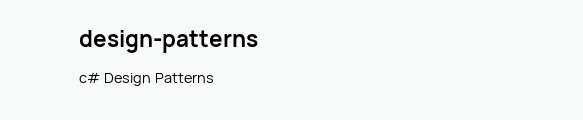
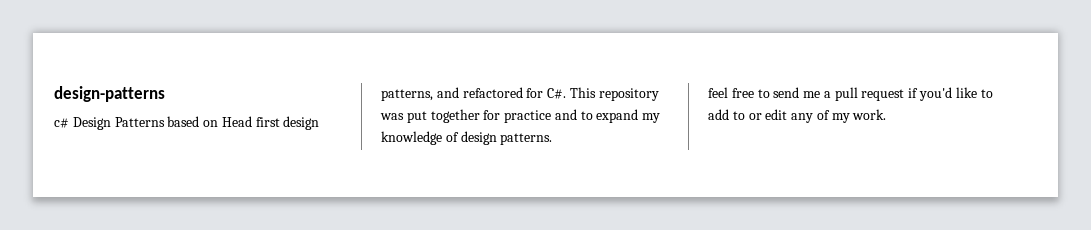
- c# Design Patterns
+ c# Design Patterns based on Head first design patterns, and refactored for C#. This repository was put together for practice and to expand my knowledge of design patterns.
+ feel free to send me a pull request if you'd like to add to or edit any of my work.

